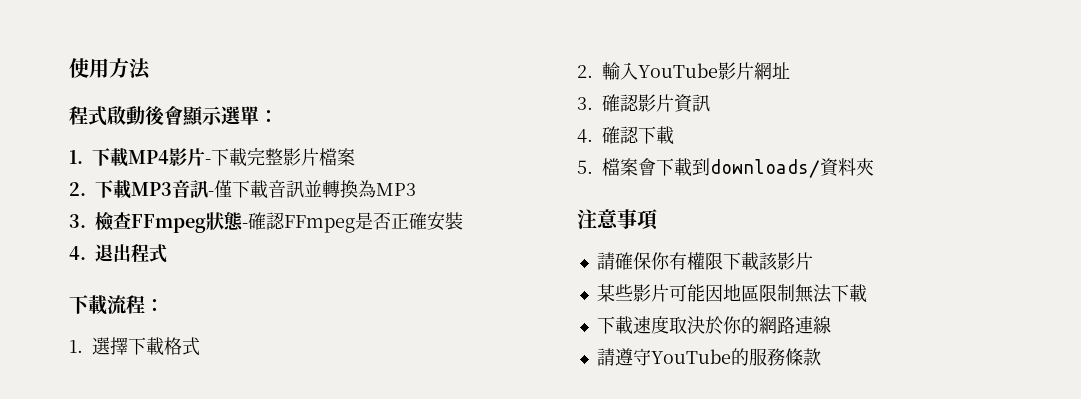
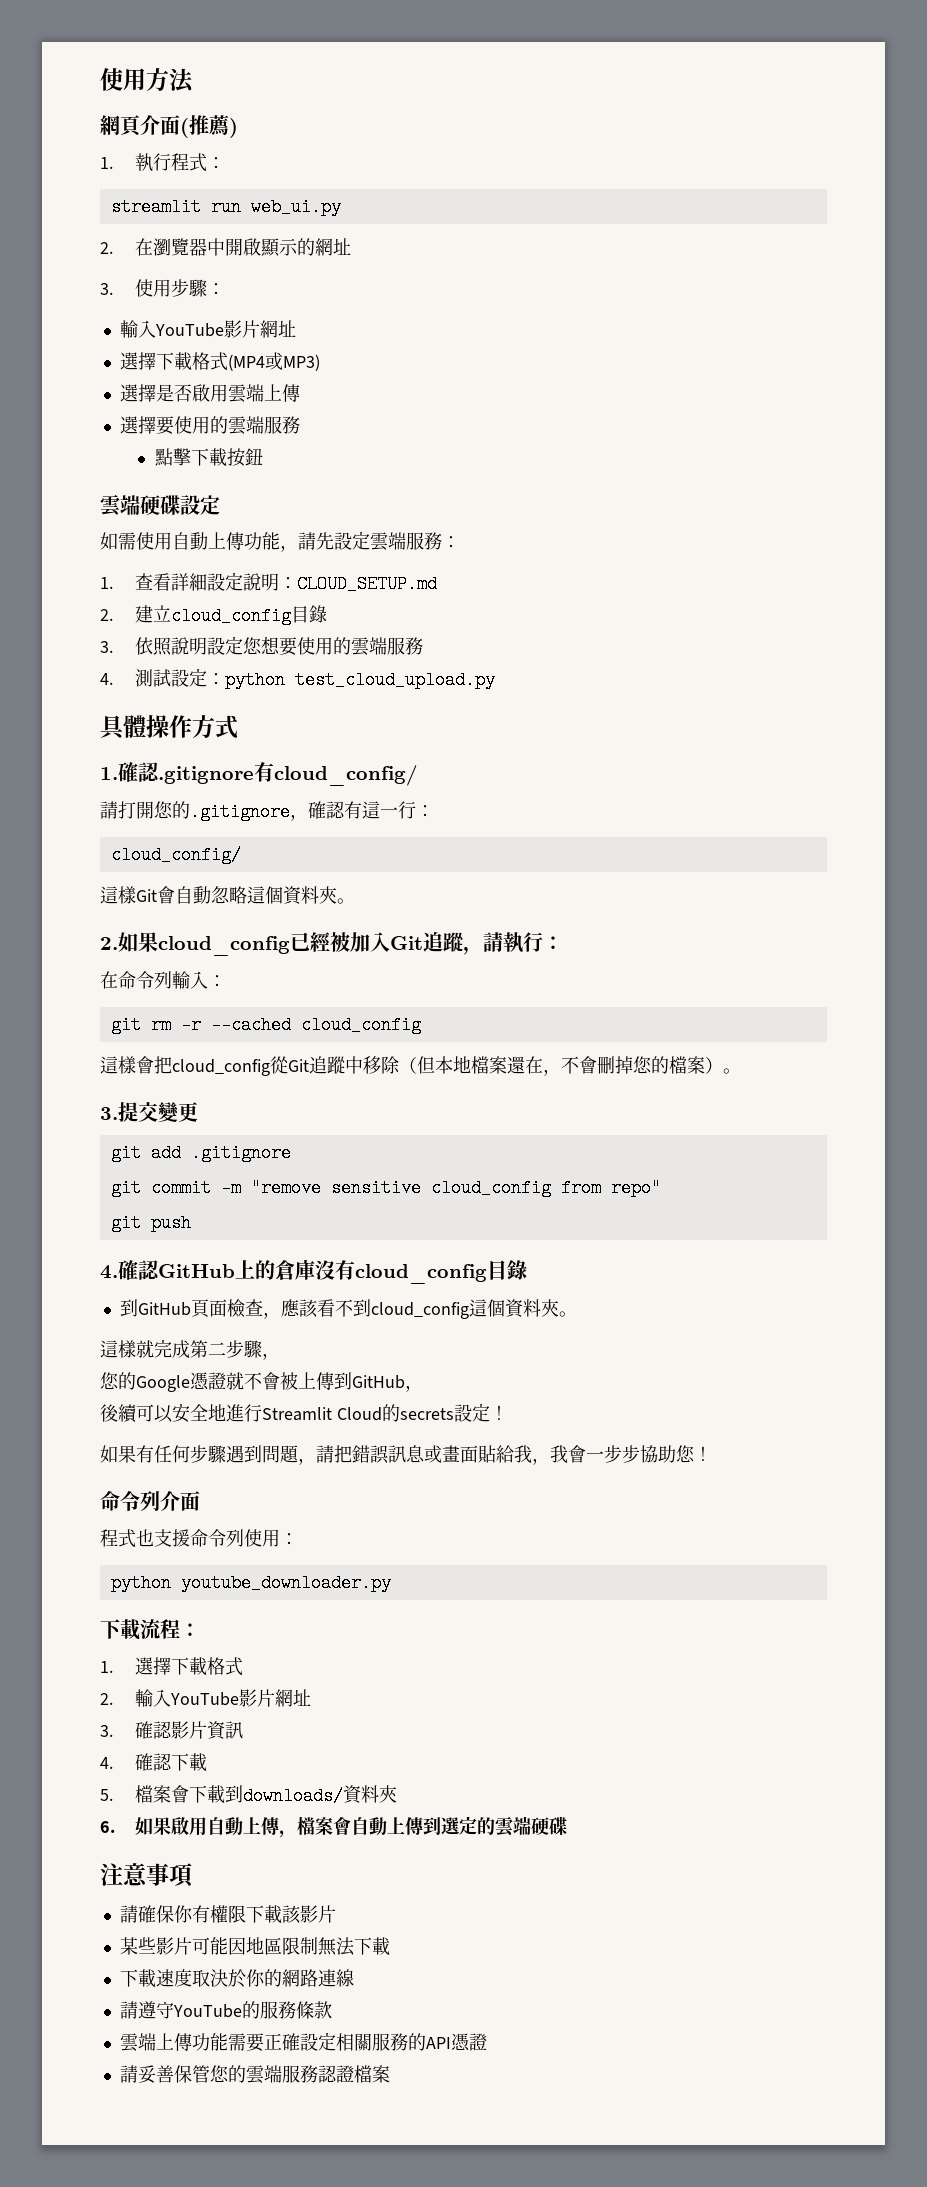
- 程式啟動後會顯示選單：
- 1.下載MP4影片-下載完整影片檔案
- 2.下載MP3音訊-僅下載音訊並轉換為MP3
- 3.檢查FFmpeg狀態-確認FFmpeg是否正確安裝
- 4.退出程式
+ 網頁介面(推薦)
+ 1.執行程式：
+ streamlit run web_ui.py
+ 2.在瀏覽器中開啟顯示的網址
+ 3.使用步驟：
+ 輸入YouTube影片網址
+ 選擇下載格式(MP4或MP3)
+ 選擇是否啟用雲端上傳
+ 選擇要使用的雲端服務
+ 點擊下載按鈕
+ 雲端硬碟設定
+ 如需使用自動上傳功能，請先設定雲端服務：
+ 1.查看詳細設定說明：CLOUD_SETUP.md
+ 2.建立cloud_config目錄
+ 3.依照說明設定您想要使用的雲端服務
+ 4.測試設定：python test_cloud_upload.py
+ 具體操作方式
+ 1.確認.gitignore有cloud_config/
+ 請打開您的.gitignore，確認有這一行：
+ cloud_config/
+ 這樣Git會自動忽略這個資料夾。
+ 2.如果cloud_config已經被加入Git追蹤，請執行：
+ 在命令列輸入：
+ git rm -r --cached cloud_config
+ 這樣會把cloud_config從Git追蹤中移除（但本地檔案還在，不會刪掉您的檔案）。
+ 3.提交變更
+ git add .gitignore
+ git commit -m "remove sensitive cloud_config from repo"
+ git push
+ 4.確認GitHub上的倉庫沒有cloud_config目錄
+ 到GitHub頁面檢查，應該看不到cloud_config這個資料夾。
+ 這樣就完成第二步驟，
+ 您的Google憑證就不會被上傳到GitHub，
+ 後續可以安全地進行Streamlit Cloud的secrets設定！
+ 如果有任何步驟遇到問題，請把錯誤訊息或畫面貼給我，我會一步步協助您！
+ 命令列介面
+ 程式也支援命令列使用：
+ python youtube_downloader.py
+ 6.如果啟用自動上傳，檔案會自動上傳到選定的雲端硬碟
+ 雲端上傳功能需要正確設定相關服務的API憑證
+ 請妥善保管您的雲端服務認證檔案

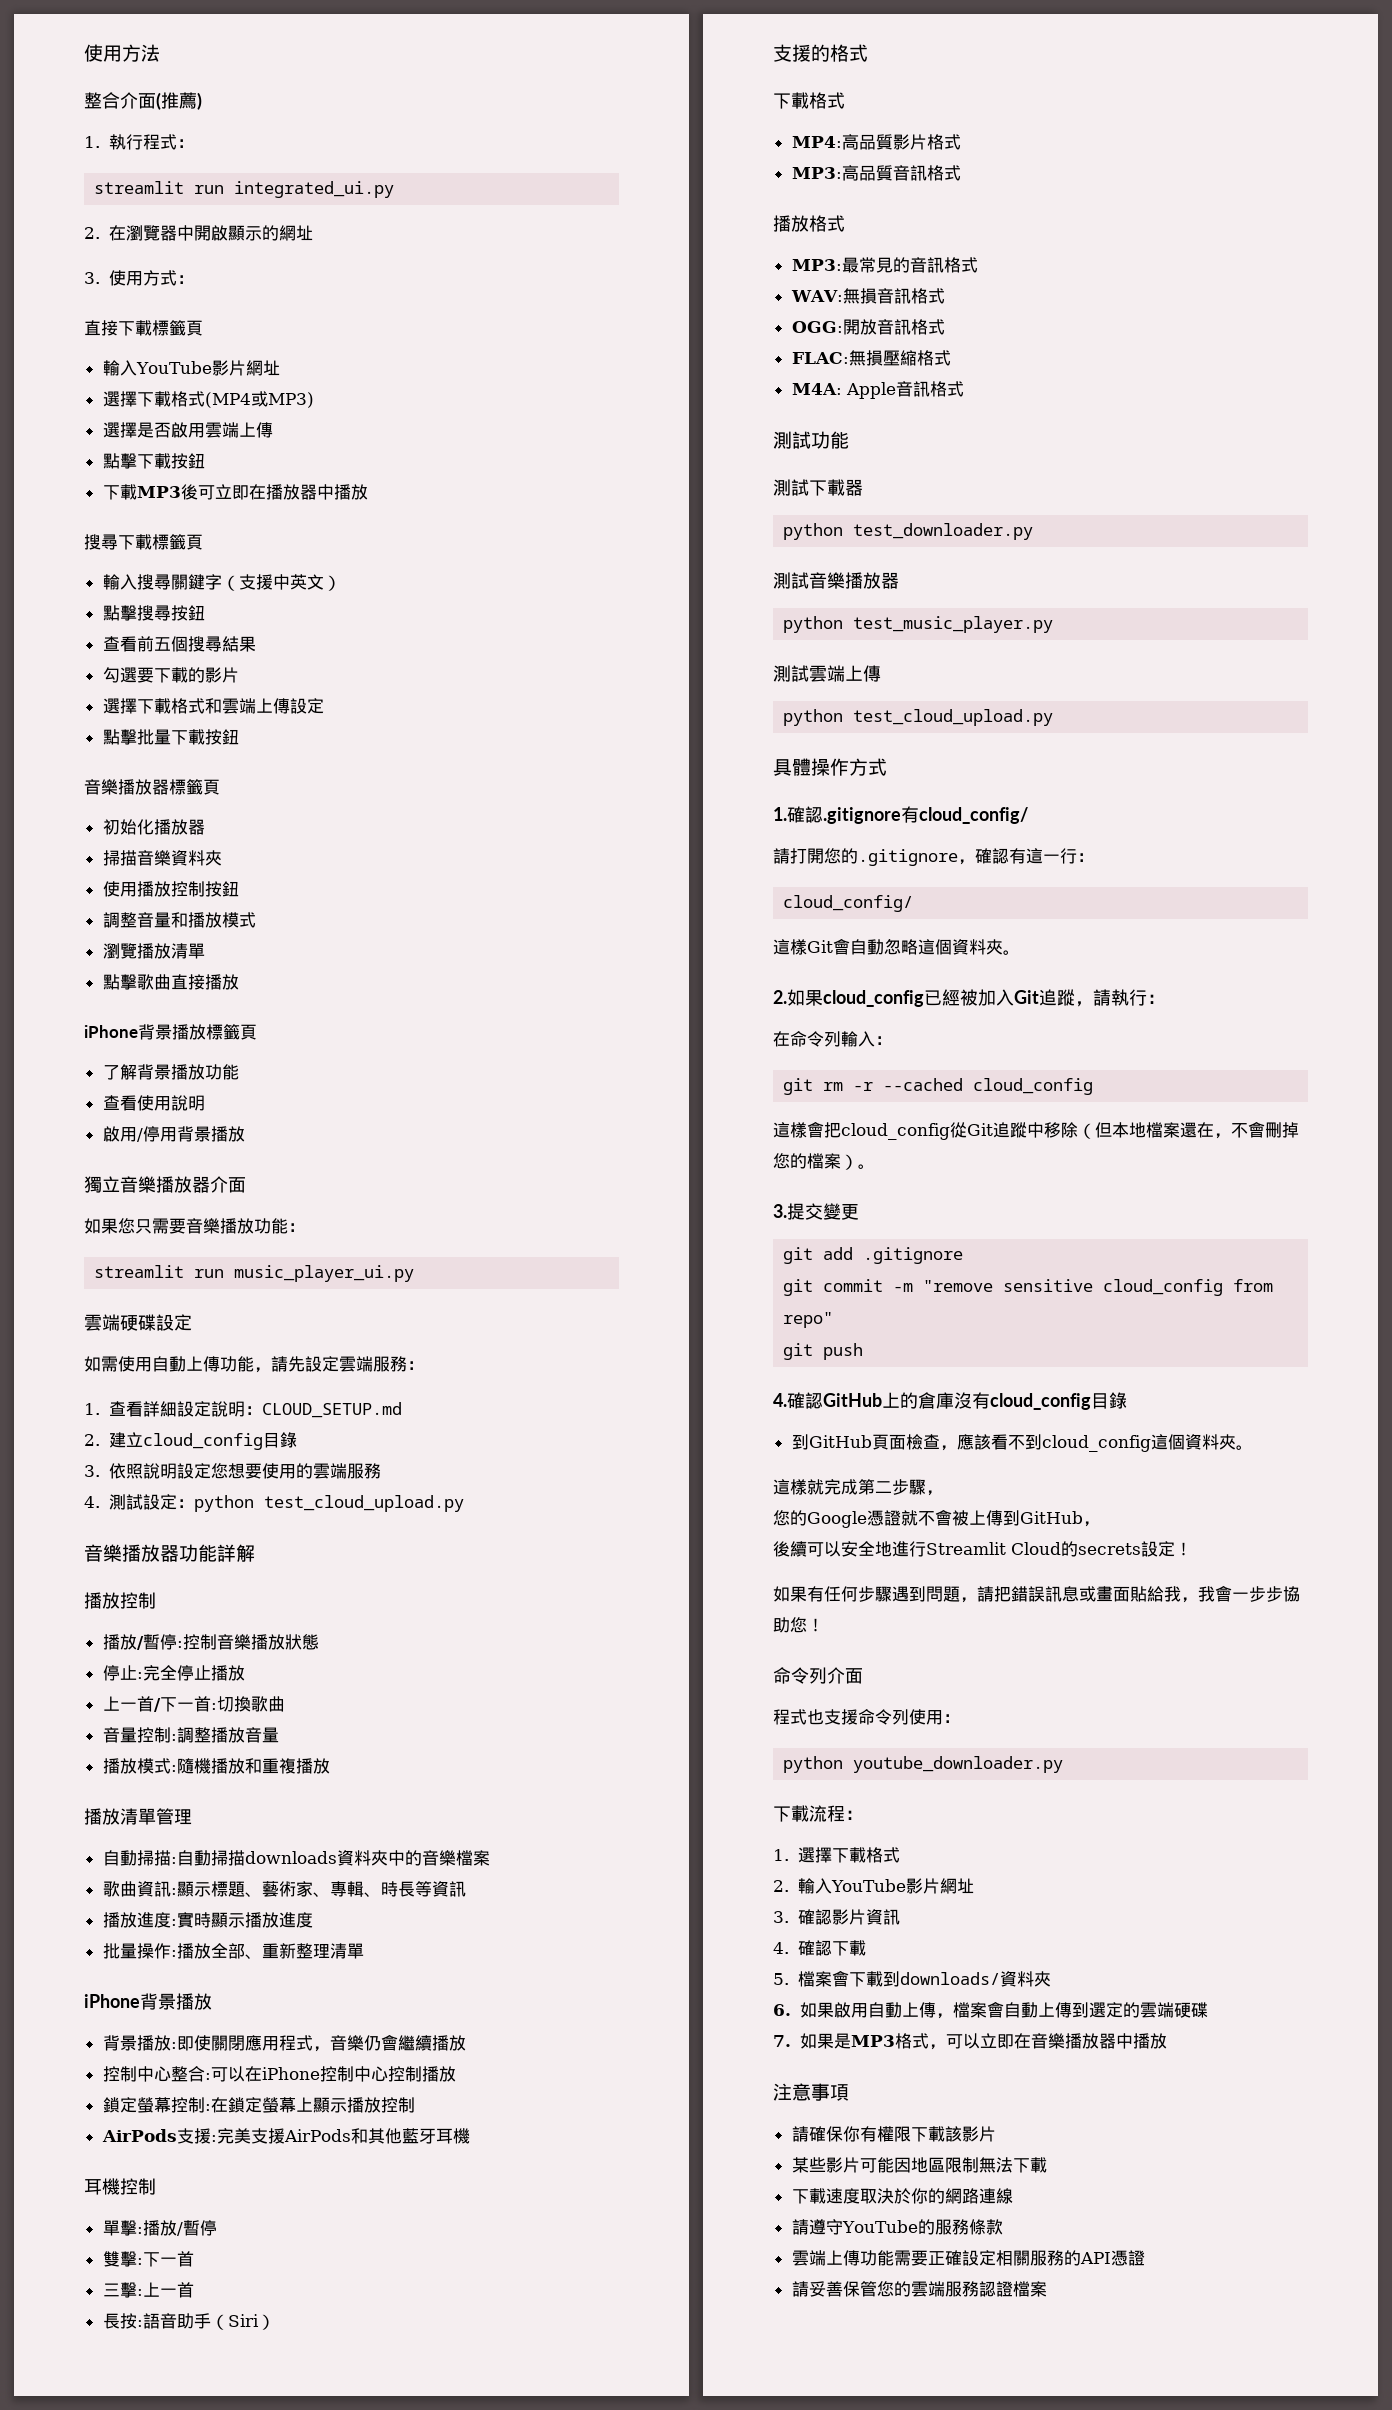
- 網頁介面(推薦)
+ 整合介面(推薦)
- streamlit run web_ui.py
+ streamlit run integrated_ui.py
- 3.使用步驟：
+ 3.使用方式：
+ 直接下載標籤頁
- 選擇要使用的雲端服務
  點擊下載按鈕
+ 下載MP3後可立即在播放器中播放
+ 搜尋下載標籤頁
+ 輸入搜尋關鍵字（支援中英文）
+ 點擊搜尋按鈕
+ 查看前五個搜尋結果
+ 勾選要下載的影片
+ 選擇下載格式和雲端上傳設定
+ 點擊批量下載按鈕
+ 音樂播放器標籤頁
+ 初始化播放器
+ 掃描音樂資料夾
+ 使用播放控制按鈕
+ 調整音量和播放模式
+ 瀏覽播放清單
+ 點擊歌曲直接播放
+ iPhone背景播放標籤頁
+ 了解背景播放功能
+ 查看使用說明
+ 啟用/停用背景播放
+ 獨立音樂播放器介面
+ 如果您只需要音樂播放功能：
+ streamlit run music_player_ui.py
+ 音樂播放器功能詳解
+ 播放控制
+ 播放/暫停:控制音樂播放狀態
+ 停止:完全停止播放
+ 上一首/下一首:切換歌曲
+ 音量控制:調整播放音量
+ 播放模式:隨機播放和重複播放
+ 播放清單管理
+ 自動掃描:自動掃描downloads資料夾中的音樂檔案
+ 歌曲資訊:顯示標題、藝術家、專輯、時長等資訊
+ 播放進度:實時顯示播放進度
+ 批量操作:播放全部、重新整理清單
+ iPhone背景播放
+ 背景播放:即使關閉應用程式，音樂仍會繼續播放
+ 控制中心整合:可以在iPhone控制中心控制播放
+ 鎖定螢幕控制:在鎖定螢幕上顯示播放控制
+ AirPods支援:完美支援AirPods和其他藍牙耳機
+ 耳機控制
+ 單擊:播放/暫停
+ 雙擊:下一首
+ 三擊:上一首
+ 長按:語音助手（Siri）
+ 支援的格式
+ 下載格式
+ MP4:高品質影片格式
+ MP3:高品質音訊格式
+ 播放格式
+ MP3:最常見的音訊格式
+ WAV:無損音訊格式
+ OGG:開放音訊格式
+ FLAC:無損壓縮格式
+ M4A: Apple音訊格式
+ 測試功能
+ 測試下載器
+ python test_downloader.py
+ 測試音樂播放器
+ python test_music_player.py
+ 測試雲端上傳
+ python test_cloud_upload.py
+ 7.如果是MP3格式，可以立即在音樂播放器中播放

